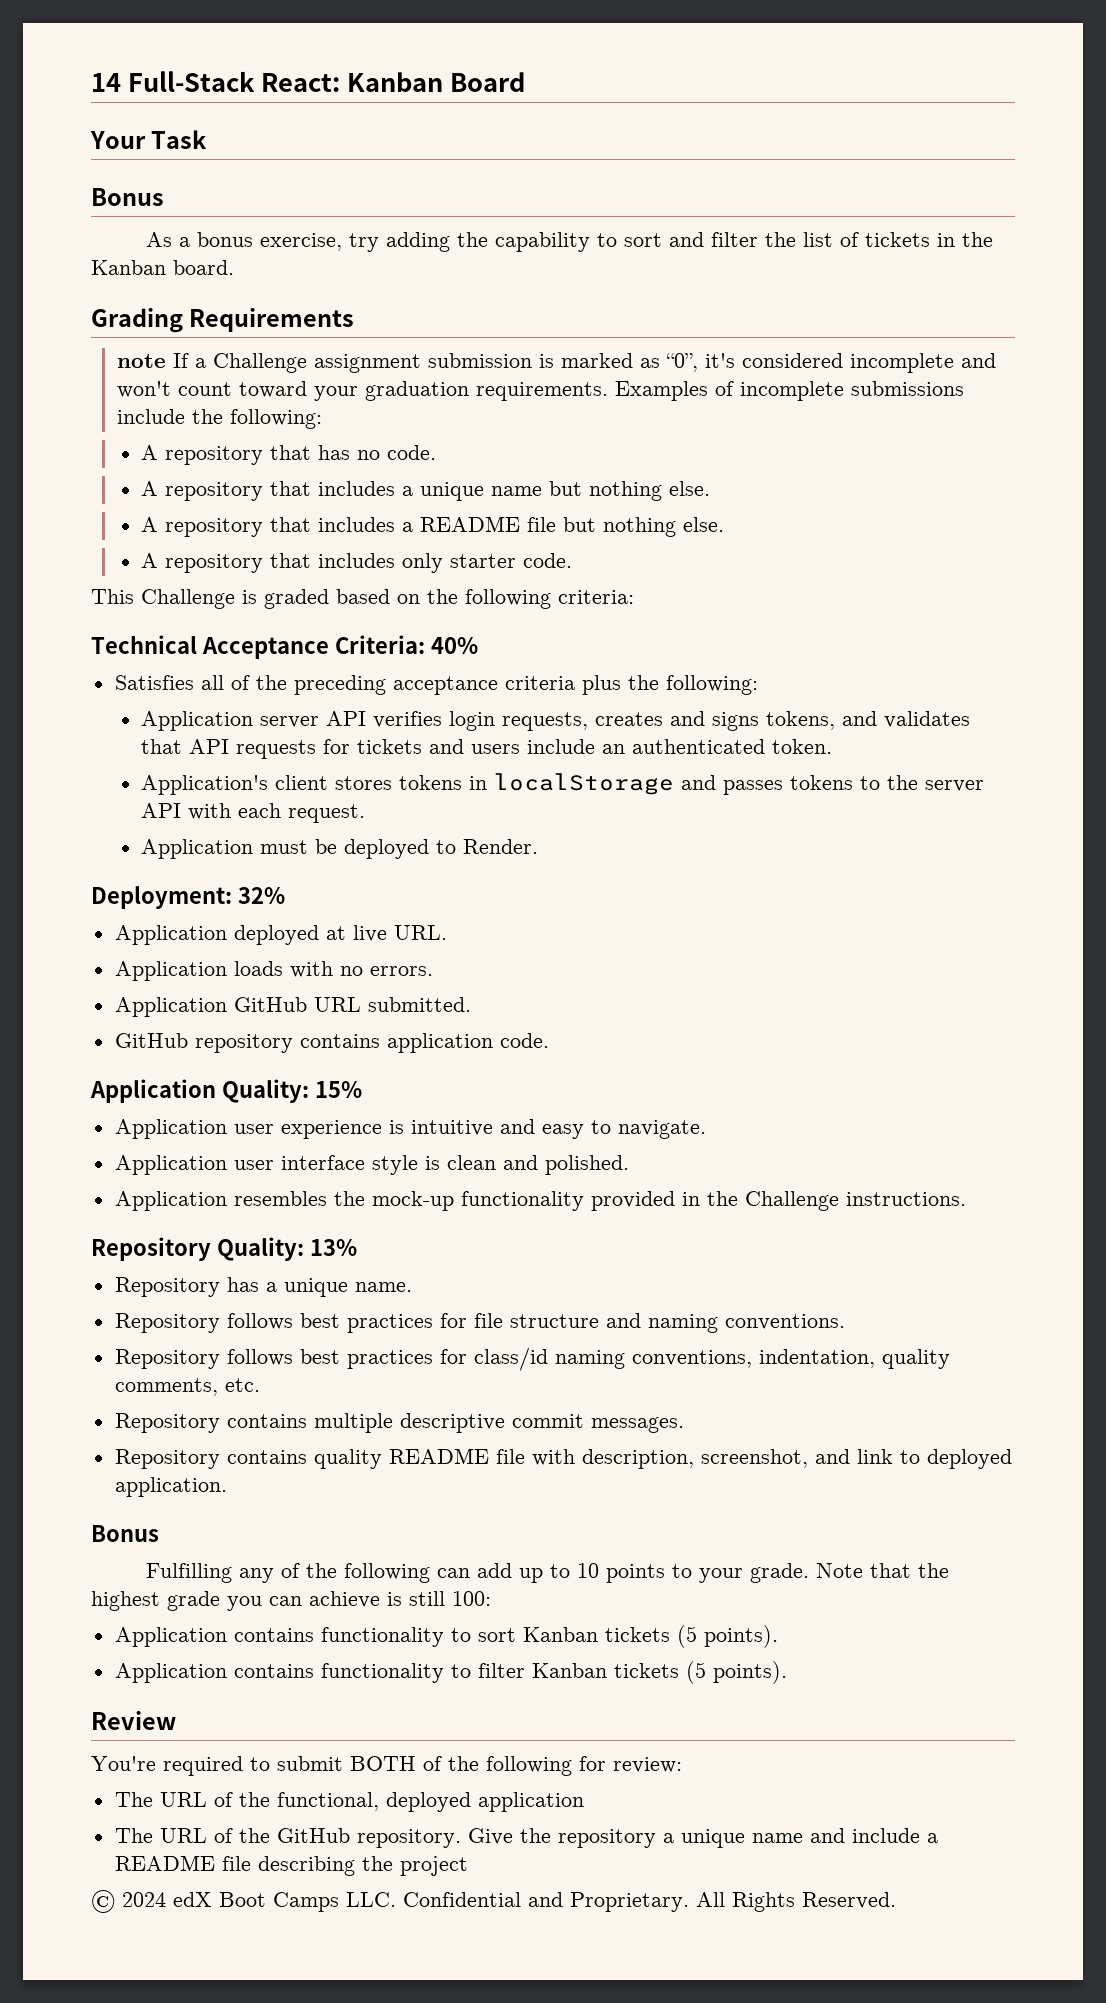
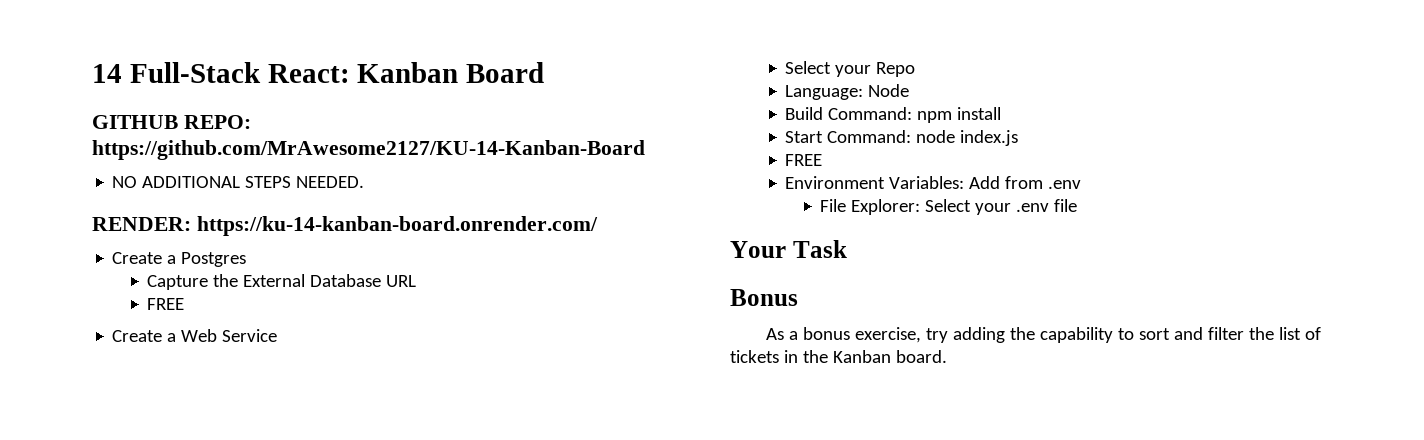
+ GITHUB REPO: https://github.com/MrAwesome2127/KU-14-Kanban-Board
+ NO ADDITIONAL STEPS NEEDED.
+ RENDER: https://ku-14-kanban-board.onrender.com/
+ Create a Postgres
+ Capture the External Database URL
+ FREE
+ Create a Web Service
+ Select your Repo
+ Language: Node
+ Build Command: npm install
+ Start Command: node index.js
+ FREE
+ Environment Variables: Add from .env
+ File Explorer: Select your .env file
- Grading Requirements
- note If a Challenge assignment submission is marked as “0”, it's considered incomplete and won't count toward your graduation requirements. Examples of incomplete submissions include the following:
- A repository that has no code.
- A repository that includes a unique name but nothing else.
- A repository that includes a README file but nothing else.
- A repository that includes only starter code.
- This Challenge is graded based on the following criteria:
- Technical Acceptance Criteria: 40%
- Satisfies all of the preceding acceptance criteria plus the following:
- Application server API verifies login requests, creates and signs tokens, and validates that API requests for tickets and users include an authenticated token.
- Application's client stores tokens in localStorage and passes tokens to the server API with each request.
- Application must be deployed to Render.
- Deployment: 32%
- Application deployed at live URL.
- Application loads with no errors.
- Application GitHub URL submitted.
- GitHub repository contains application code.
- Application Quality: 15%
- Application user experience is intuitive and easy to navigate.
- Application user interface style is clean and polished.
- Application resembles the mock-up functionality provided in the Challenge instructions.
- Repository Quality: 13%
- Repository has a unique name.
- Repository follows best practices for file structure and naming conventions.
- Repository follows best practices for class/id naming conventions, indentation, quality comments, etc.
- Repository contains multiple descriptive commit messages.
- Repository contains quality README file with description, screenshot, and link to deployed application.
- Bonus
- Fulfilling any of the following can add up to 10 points to your grade. Note that the highest grade you can achieve is still 100:
- Application contains functionality to sort Kanban tickets (5 points).
- Application contains functionality to filter Kanban tickets (5 points).
- Review
- You're required to submit BOTH of the following for review:
- The URL of the functional, deployed application
- The URL of the GitHub repository. Give the repository a unique name and include a README file describing the project
- © 2024 edX Boot Camps LLC. Confidential and Proprietary. All Rights Reserved.

